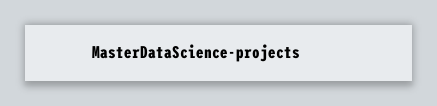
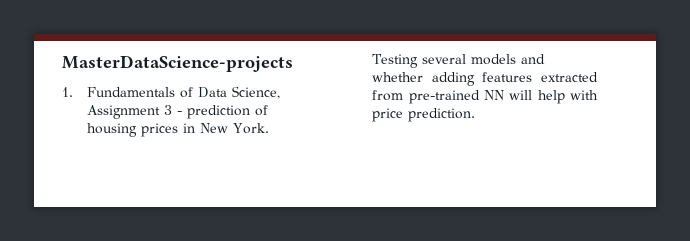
+ 1. Fundamentals of Data Science, Assignment 3 - prediction of housing prices in New York. Testing several models and whether adding features extracted from pre-trained NN will help with price prediction.

